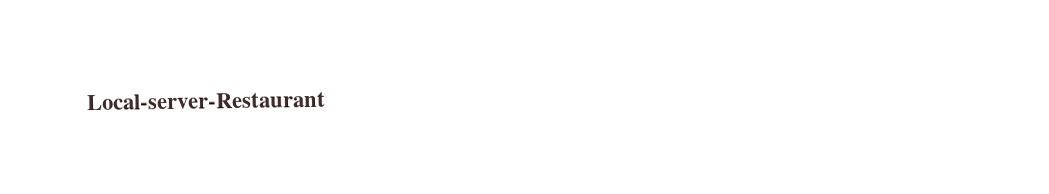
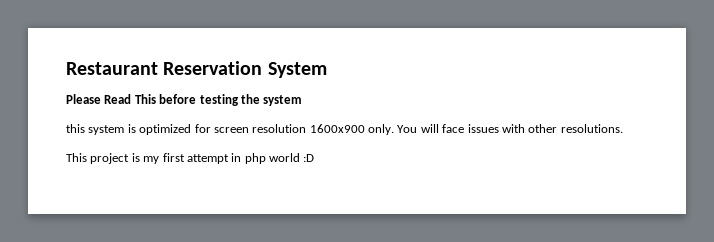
- Local-server-Restaurant
+ Restaurant Reservation System
+ Please Read This before testing the system
+ this system is optimized for screen resolution 1600x900 only. You will face issues with other resolutions.
+ This project is my first attempt in php world :D

